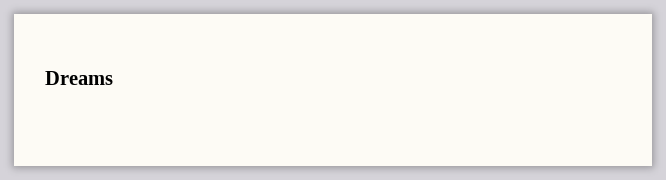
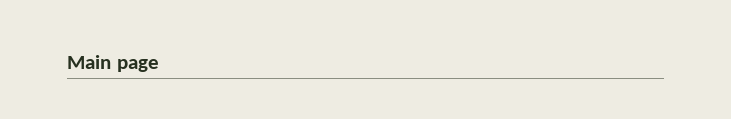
- Dreams
+ Main page

